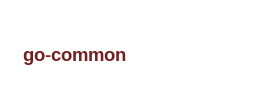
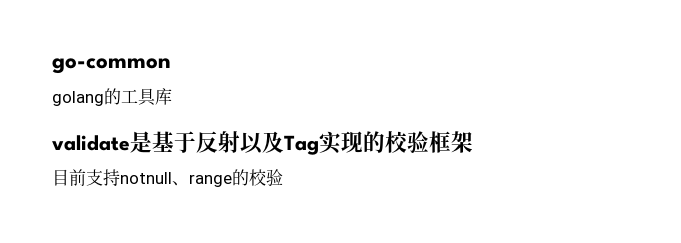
+ golang的工具库
+ validate是基于反射以及Tag实现的校验框架
+ 目前支持notnull、range的校验

